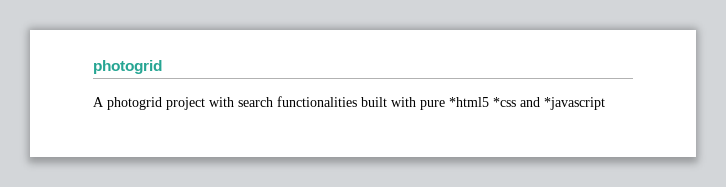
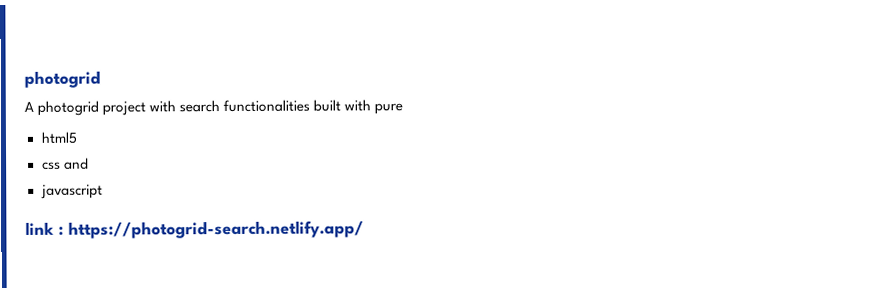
- A photogrid project with search functionalities built with pure *html5 *css and *javascript
+ A photogrid project with search functionalities built with pure
+ html5
+ css and
+ javascript
+ link : https://photogrid-search.netlify.app/

